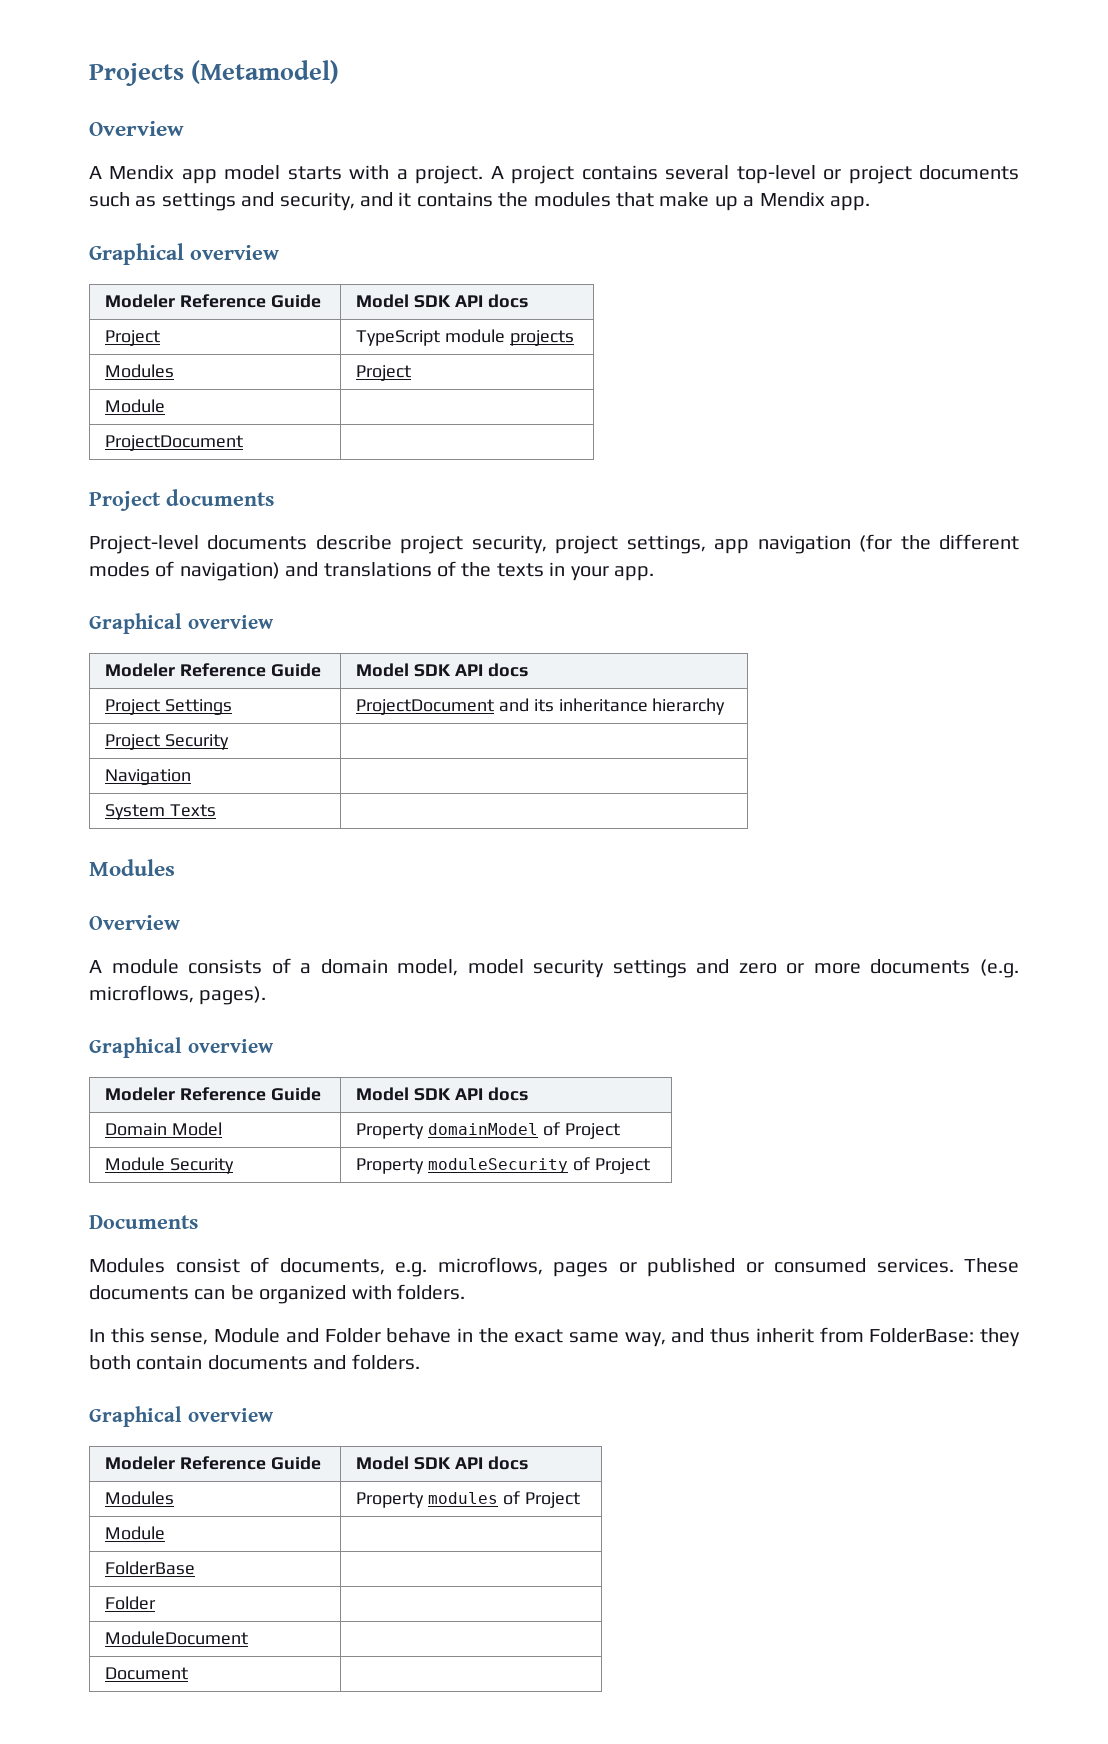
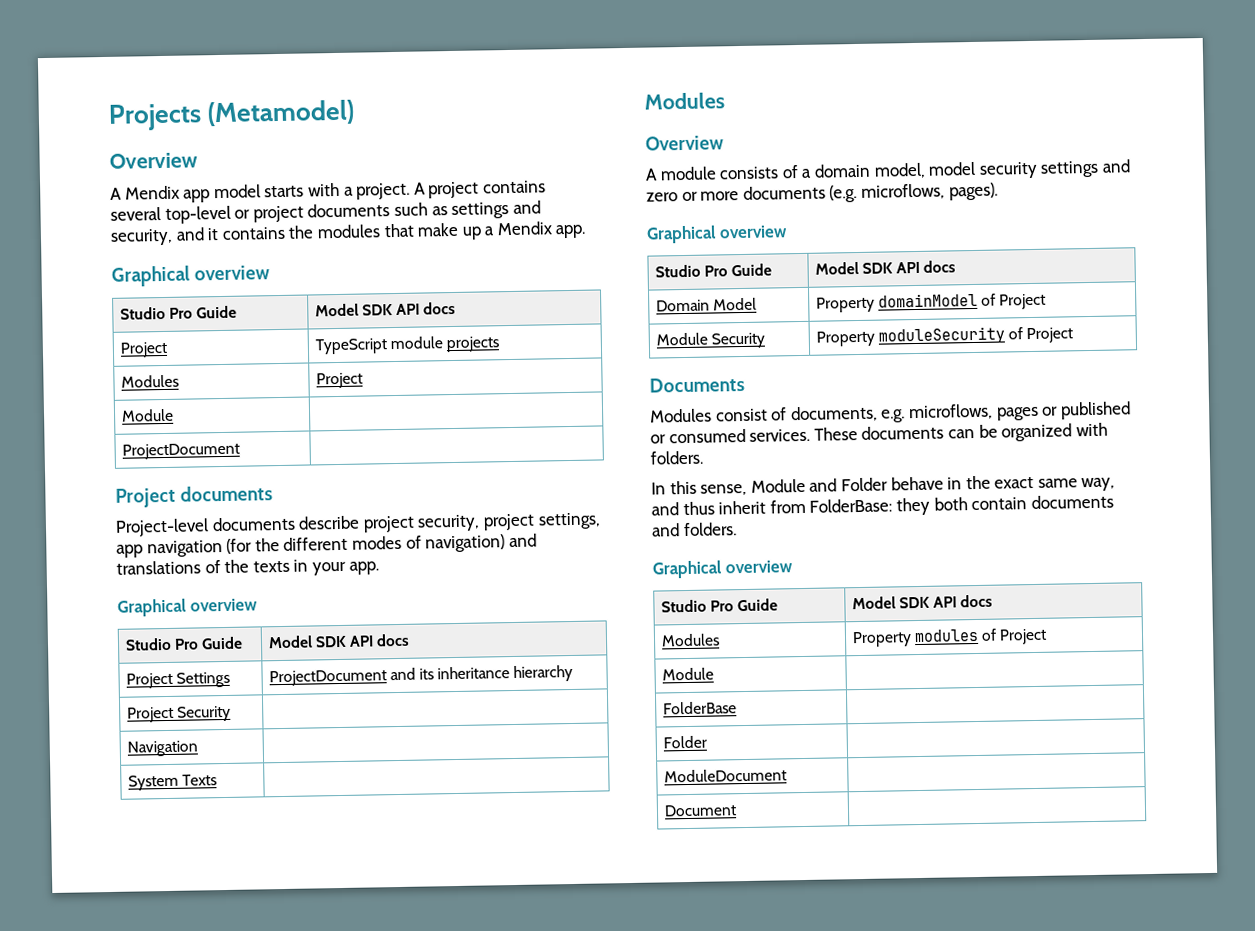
  A project contains several top-level or project documents such as settings and security, and it contains the modules that make up a Mendix app.
  Graphical overview
- Modeler Reference Guide | Model SDK API docs
+ Studio Pro Guide | Model SDK API docs
  Project-level documents describe project security, project settings, app navigation (for the different modes of navigation) and translations of the texts in your app.
  Graphical overview
- Modeler Reference Guide | Model SDK API docs
+ Studio Pro Guide | Model SDK API docs
  A module consists of a domain model, model security settings and zero or more documents (e.g. microflows, pages).
  Graphical overview
- Modeler Reference Guide | Model SDK API docs
+ Studio Pro Guide | Model SDK API docs
  In this sense, Module and Folder behave in the exact same way, and thus inherit from FolderBase: they both contain documents and folders.
  Graphical overview
- Modeler Reference Guide | Model SDK API docs
+ Studio Pro Guide | Model SDK API docs

